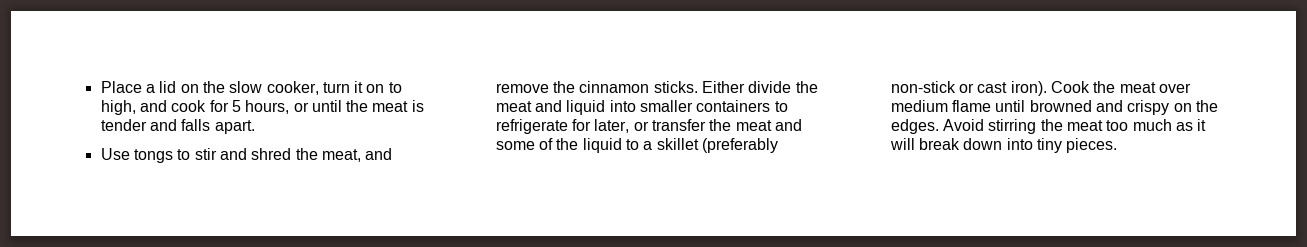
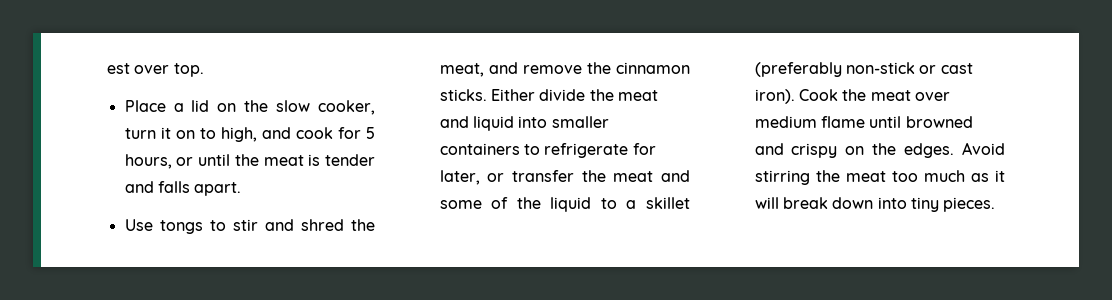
+ est over top.

